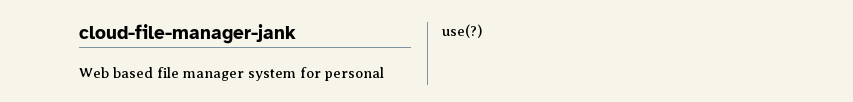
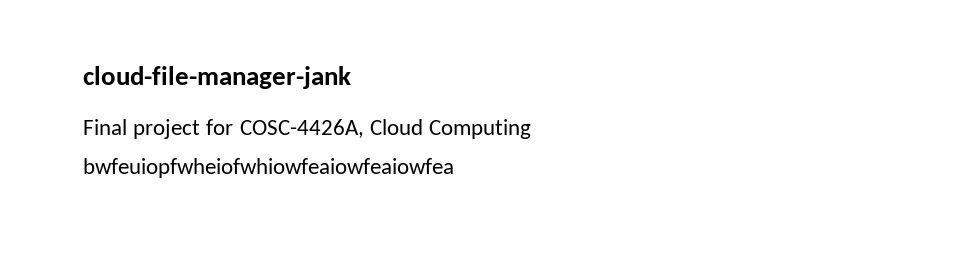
- Web based file manager system for personal use(?)
+ Final project for COSC-4426A, Cloud Computing bwfeuiopfwheiofwhiowfeaiowfeaiowfea

